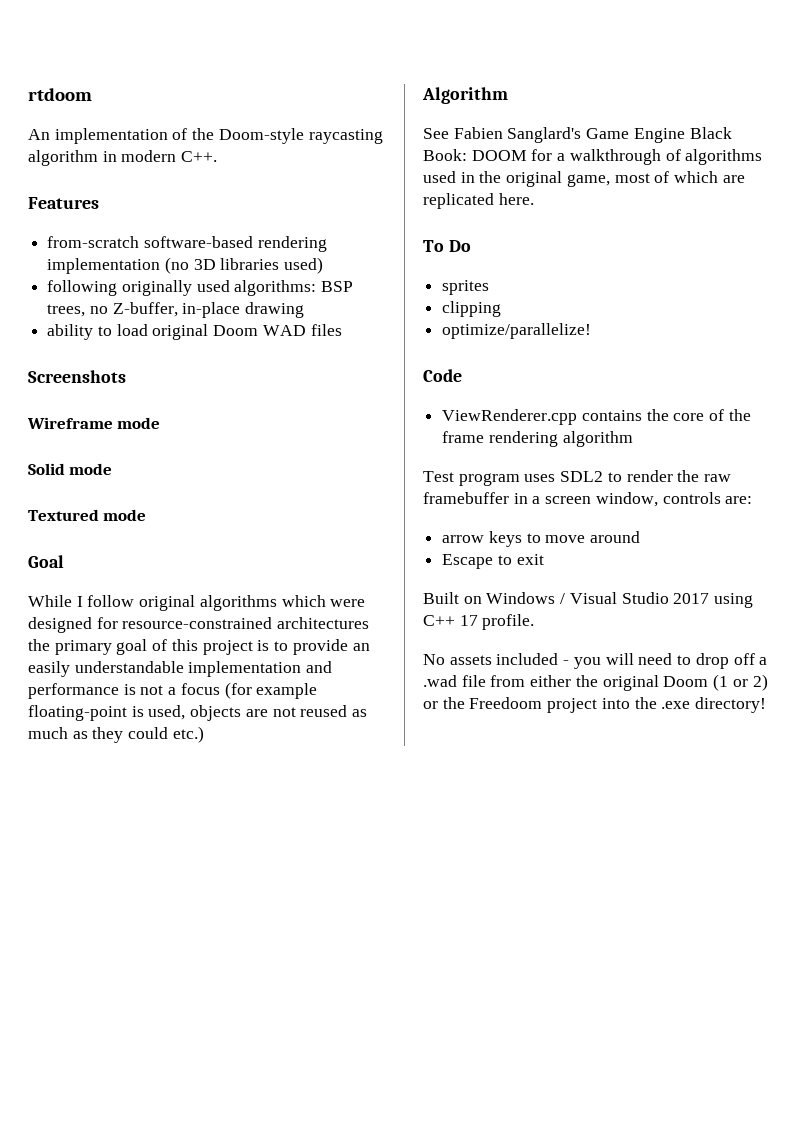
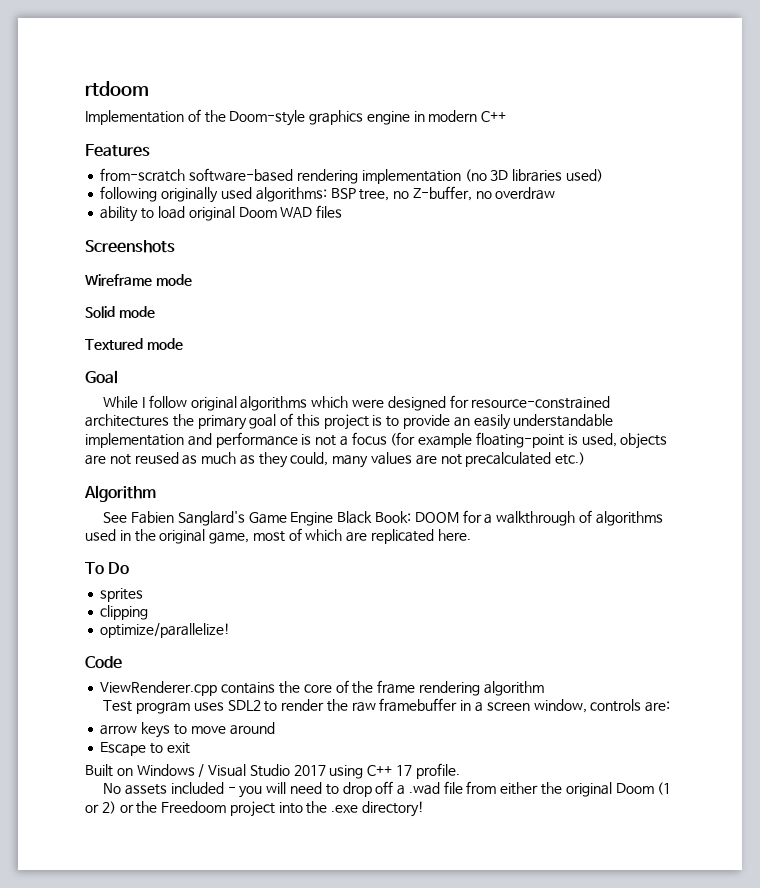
- An implementation of the Doom-style raycasting algorithm in modern C++.
+ Implementation of the Doom-style graphics engine in modern C++
- following originally used algorithms: BSP trees, no Z-buffer, in-place drawing
+ following originally used algorithms: BSP tree, no Z-buffer, no overdraw
- While I follow original algorithms which were designed for resource-constrained architectures the primary goal of this project is to provide an easily understandable implementation and performance is not a focus (for example floating-point is used, objects are not reused as much as they could etc.)
+ While I follow original algorithms which were designed for resource-constrained architectures the primary goal of this project is to provide an easily understandable implementation and performance is not a focus (for example floating-point is used, objects are not reused as much as they could, many values are not precalculated etc.)

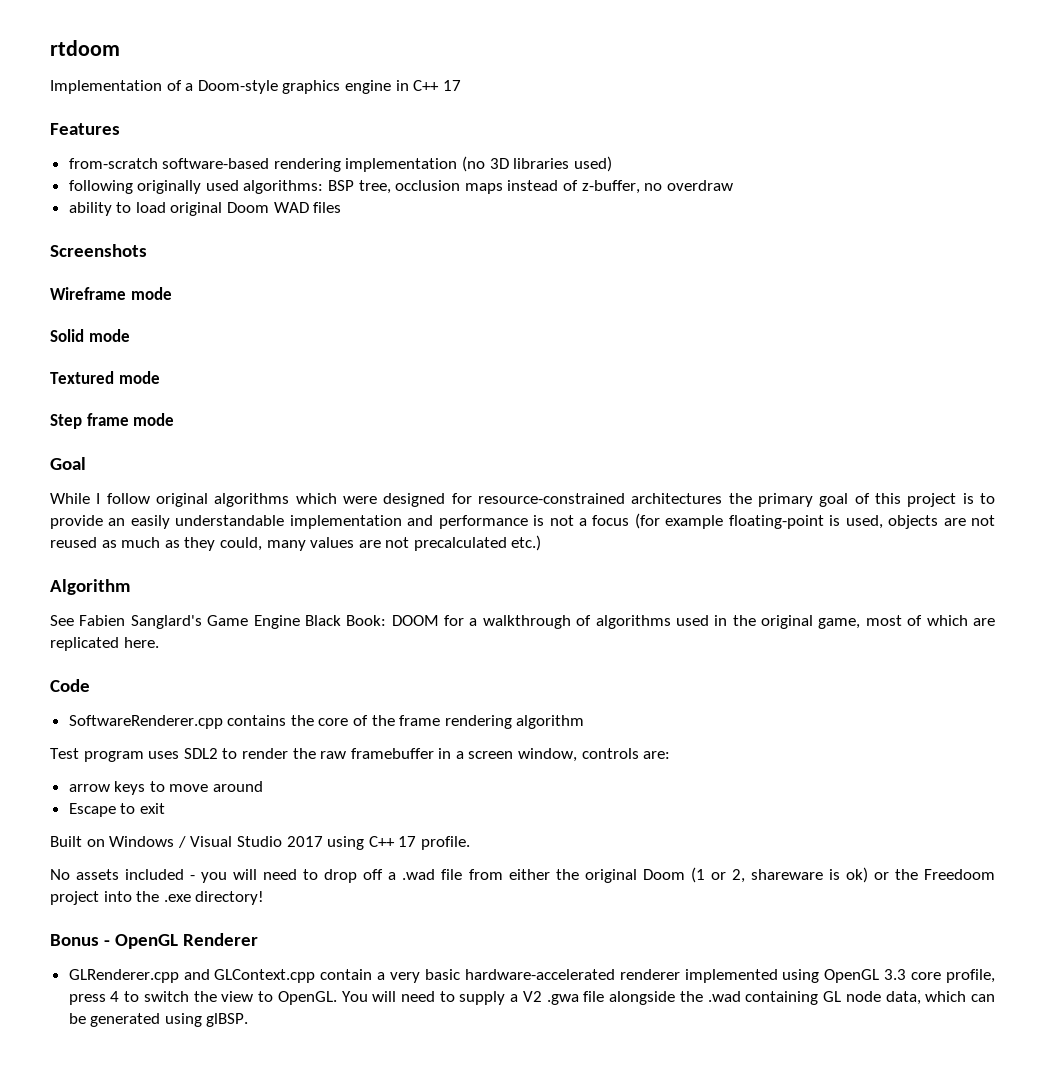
- Implementation of the Doom-style graphics engine in modern C++
+ Implementation of a Doom-style graphics engine in C++ 17
- following originally used algorithms: BSP tree, no Z-buffer, no overdraw
+ following originally used algorithms: BSP tree, occlusion maps instead of z-buffer, no overdraw
+ Step frame mode
- To Do
- sprites
- clipping
- optimize/parallelize!
- ViewRenderer.cpp contains the core of the frame rendering algorithm
+ SoftwareRenderer.cpp contains the core of the frame rendering algorithm
- No assets included - you will need to drop off a .wad file from either the original Doom (1 or 2) or the Freedoom project into the .exe directory!
+ No assets included - you will need to drop off a .wad file from either the original Doom (1 or 2, shareware is ok) or the Freedoom project into the .exe directory!
+ Bonus - OpenGL Renderer
+ GLRenderer.cpp and GLContext.cpp contain a very basic hardware-accelerated renderer implemented using OpenGL 3.3 core profile, press 4 to switch the view to OpenGL. You will need to supply a V2 .gwa file alongside the .wad containing GL node data, which can be generated using glBSP.

